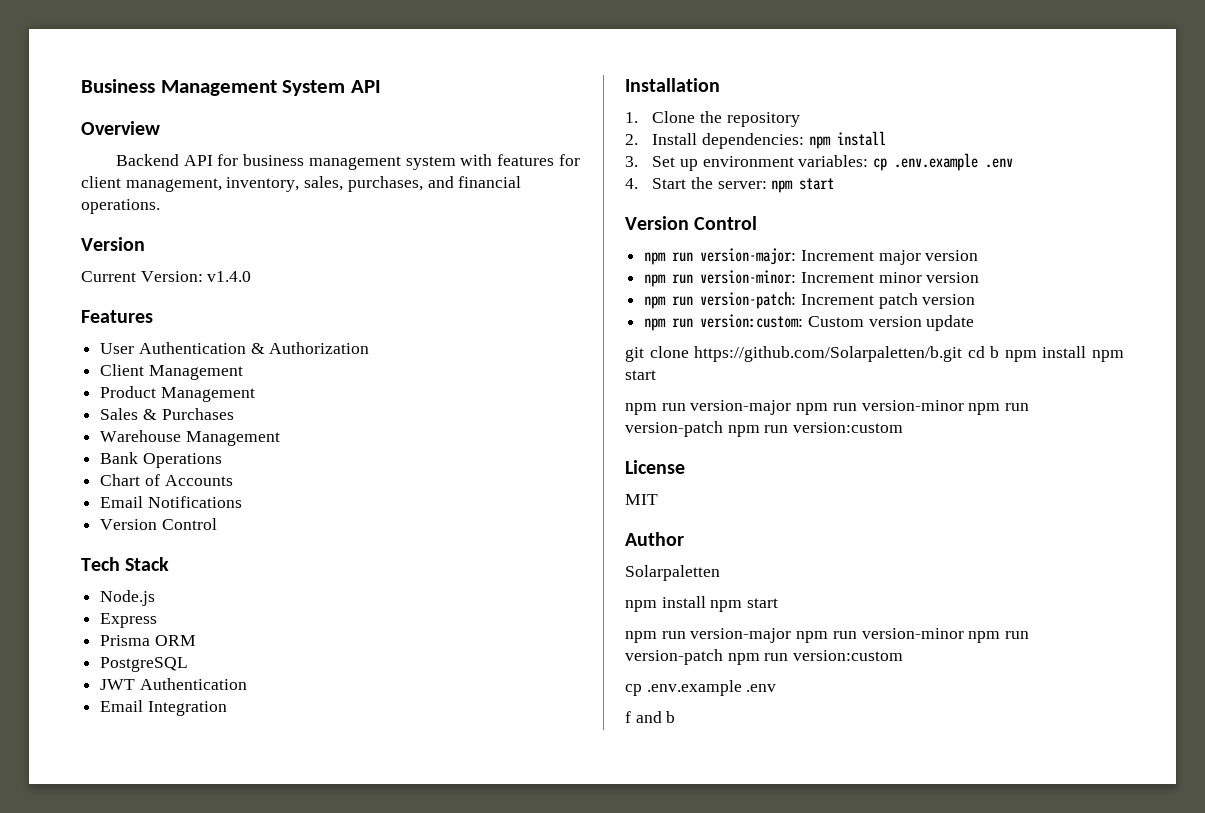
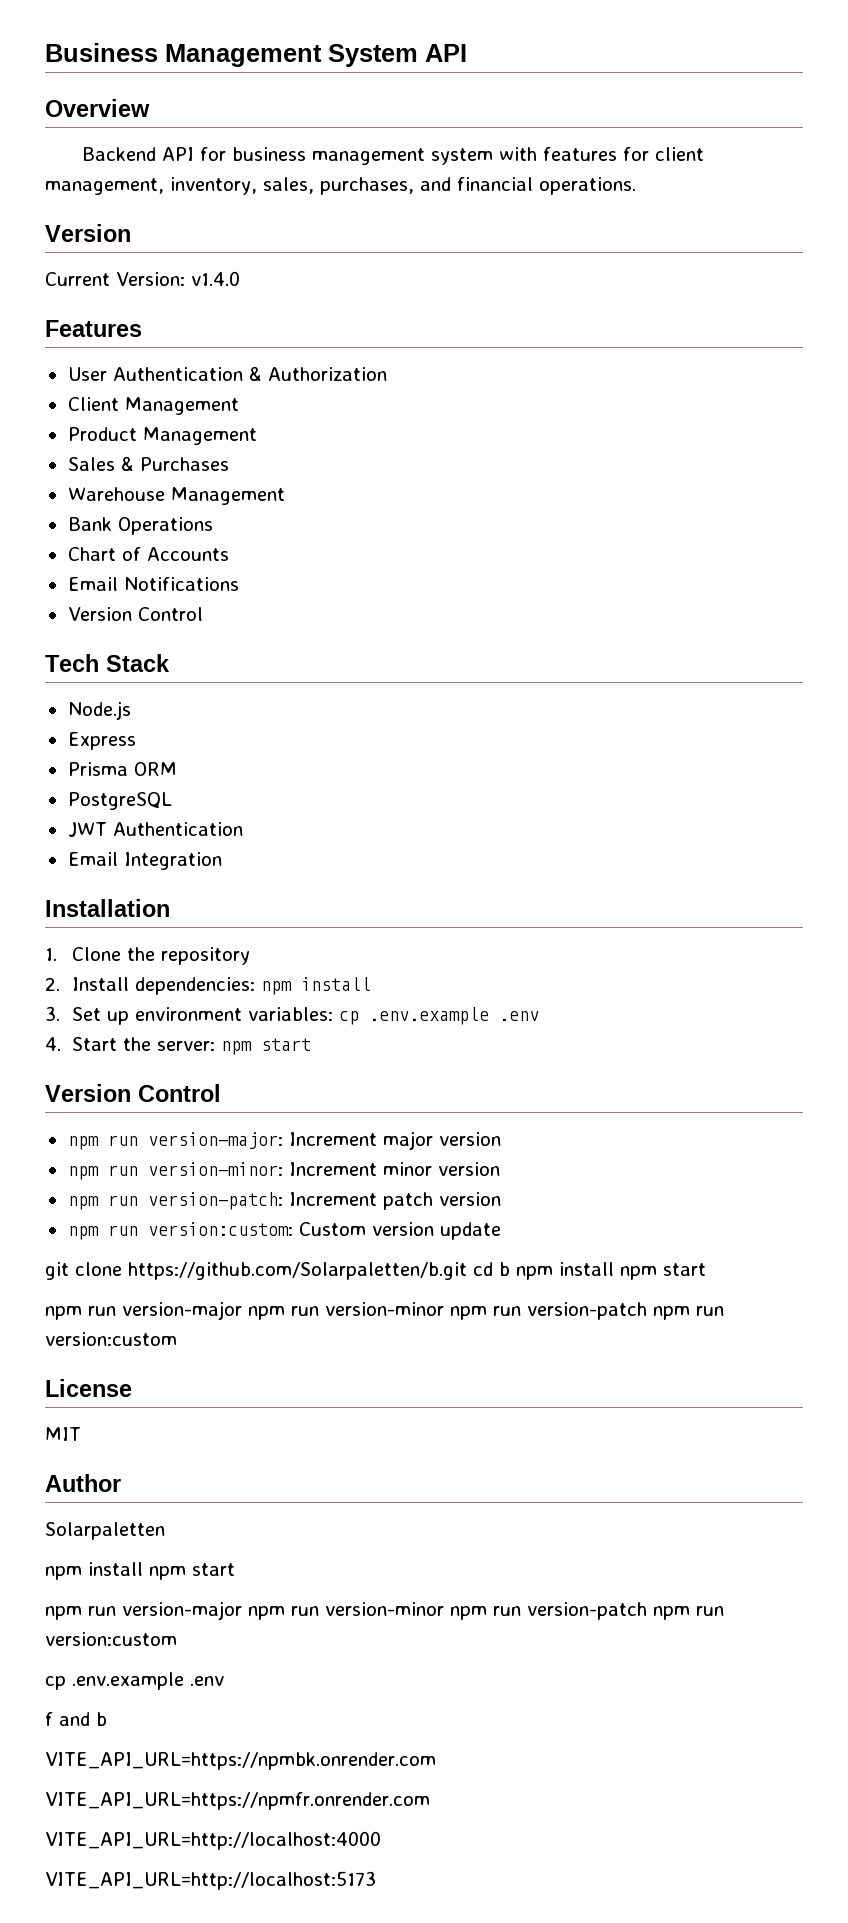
+ VITE_API_URL=https://npmbk.onrender.com
+ VITE_API_URL=https://npmfr.onrender.com
+ VITE_API_URL=http://localhost:4000
+ VITE_API_URL=http://localhost:5173

